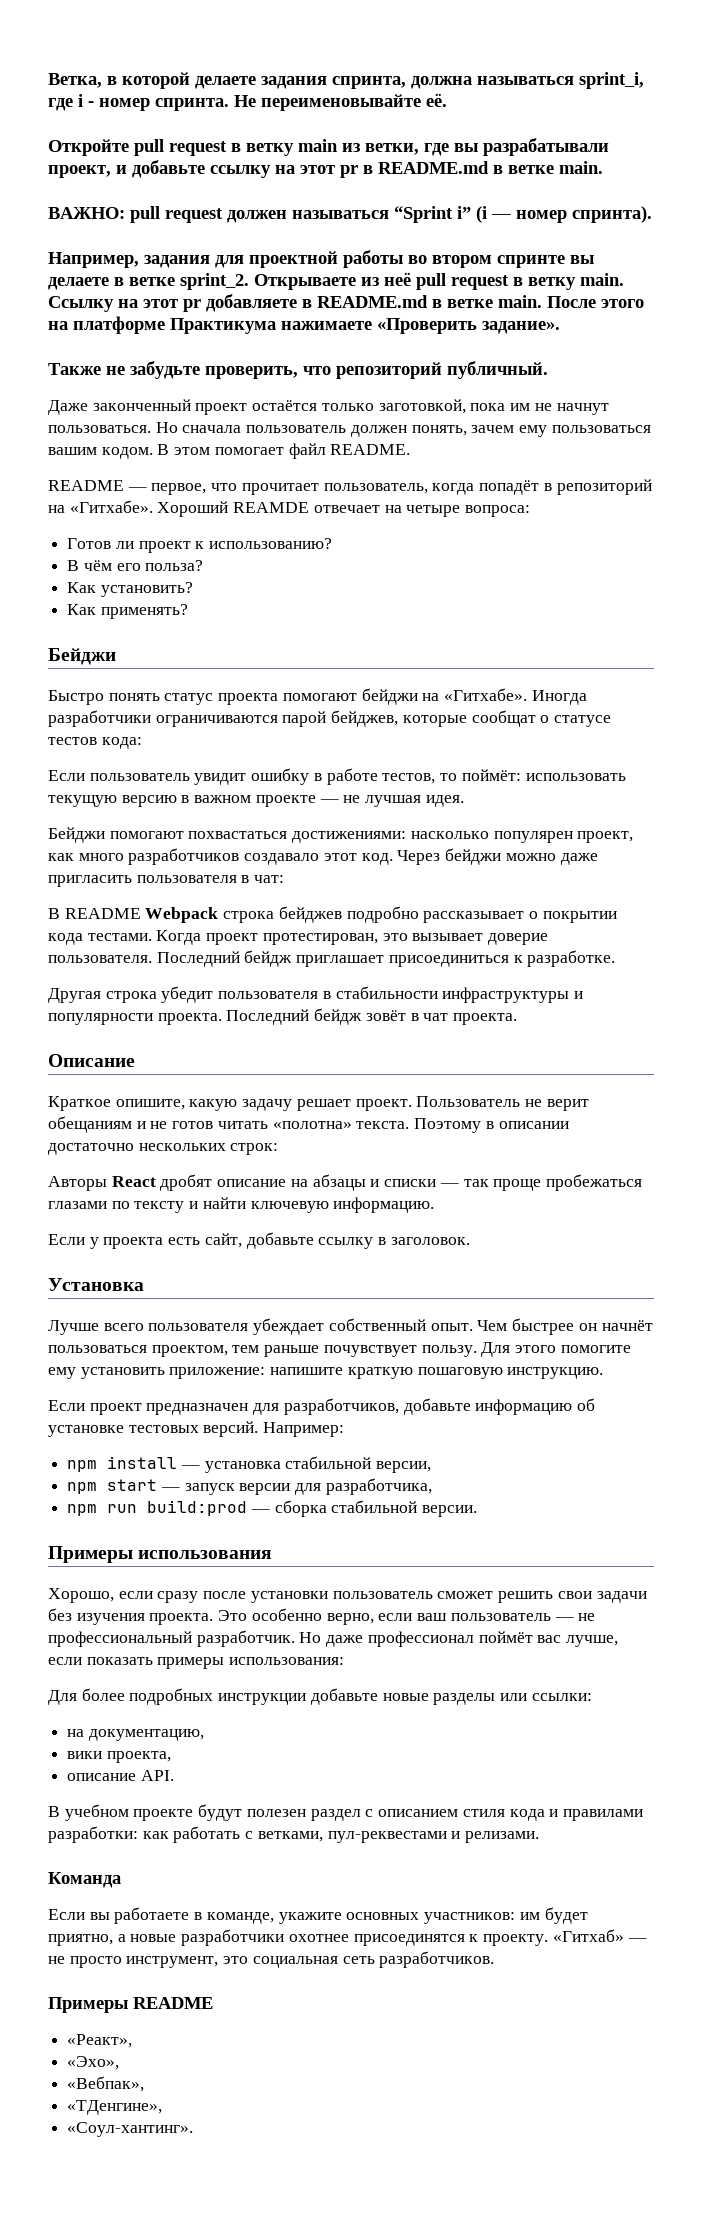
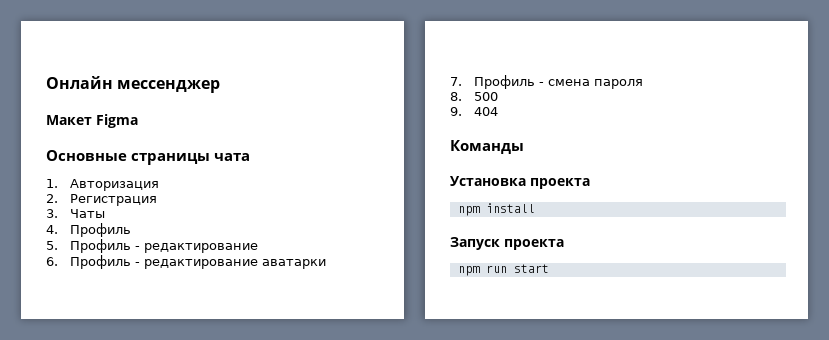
- Ветка, в которой делаете задания спринта, должна называться sprint_i, где i - номер спринта. Не переименовывайте её.
- Откройте pull request в ветку main из ветки, где вы разрабатывали проект, и добавьте ссылку на этот pr в README.md в ветке main.
- ВАЖНО: pull request должен называться “Sprint i” (i — номер спринта).
- Например, задания для проектной работы во втором спринте вы делаете в ветке sprint_2. Открываете из неё pull request в ветку main. Ссылку на этот pr добавляете в README.md в ветке main. После этого на платформе Практикума нажимаете «Проверить задание».
- Также не забудьте проверить, что репозиторий публичный.
- Даже законченный проект остаётся только заготовкой, пока им не начнут пользоваться. Но сначала пользователь должен понять, зачем ему пользоваться вашим кодом. В этом помогает файл README.
- README — первое, что прочитает пользователь, когда попадёт в репозиторий на «Гитхабе». Хороший REAMDE отвечает на четыре вопроса:
- Готов ли проект к использованию?
- В чём его польза?
- Как установить?
- Как применять?
- Бейджи
- Быстро понять статус проекта помогают бейджи на «Гитхабе». Иногда разработчики ограничиваются парой бейджев, которые сообщат о статусе тестов кода:
- Если пользователь увидит ошибку в работе тестов, то поймёт: использовать текущую версию в важном проекте — не лучшая идея.
- Бейджи помогают похвастаться достижениями: насколько популярен проект, как много разработчиков создавало этот код. Через бейджи можно даже пригласить пользователя в чат:
- В README Webpack строка бейджев подробно рассказывает о покрытии кода тестами. Когда проект протестирован, это вызывает доверие пользователя. Последний бейдж приглашает присоединиться к разработке.
- Другая строка убедит пользователя в стабильности инфраструктуры и популярности проекта. Последний бейдж зовёт в чат проекта.
- Описание
- Краткое опишите, какую задачу решает проект. Пользователь не верит обещаниям и не готов читать «полотна» текста. Поэтому в описании достаточно нескольких строк:
- Авторы React дробят описание на абзацы и списки — так проще пробежаться глазами по тексту и найти ключевую информацию.
- Если у проекта есть сайт, добавьте ссылку в заголовок.
- Установка
- Лучше всего пользователя убеждает собственный опыт. Чем быстрее он начнёт пользоваться проектом, тем раньше почувствует пользу. Для этого помогите ему установить приложение: напишите краткую пошаговую инструкцию.
- Если проект предназначен для разработчиков, добавьте информацию об установке тестовых версий. Например:
- npm install — установка стабильной версии,
- npm start — запуск версии для разработчика,
- npm run build:prod — сборка стабильной версии.
- Примеры использования
- Хорошо, если сразу после установки пользователь сможет решить свои задачи без изучения проекта. Это особенно верно, если ваш пользователь — не профессиональный разработчик. Но даже профессионал поймёт вас лучше, если показать примеры использования:
- Для более подробных инструкции добавьте новые разделы или ссылки:
- на документацию,
- вики проекта,
- описание API.
- В учебном проекте будут полезен раздел с описанием стиля кода и правилами разработки: как работать с ветками, пул-реквестами и релизами.
- Команда
- Если вы работаете в команде, укажите основных участников: им будет приятно, а новые разработчики охотнее присоединятся к проекту. «Гитхаб» — не просто инструмент, это социальная сеть разработчиков.
- Примеры README
- «Реакт»,
- «Эхо»,
- «Вебпак»,
- «ТДенгине»,
- «Соул-хантинг».
+ Онлайн мессенджер
+ Макет Figma
+ Основные страницы чата
+ 1. Авторизация
+ 2. Регистрация
+ 3. Чаты
+ 4. Профиль
+ 5. Профиль - редактирование
+ 6. Профиль - редактирование аватарки
+ 7. Профиль - смена пароля
+ 8. 500
+ 9. 404
+ Команды
+ Установка проекта
+ npm install
+ Запуск проекта
+ npm run start

